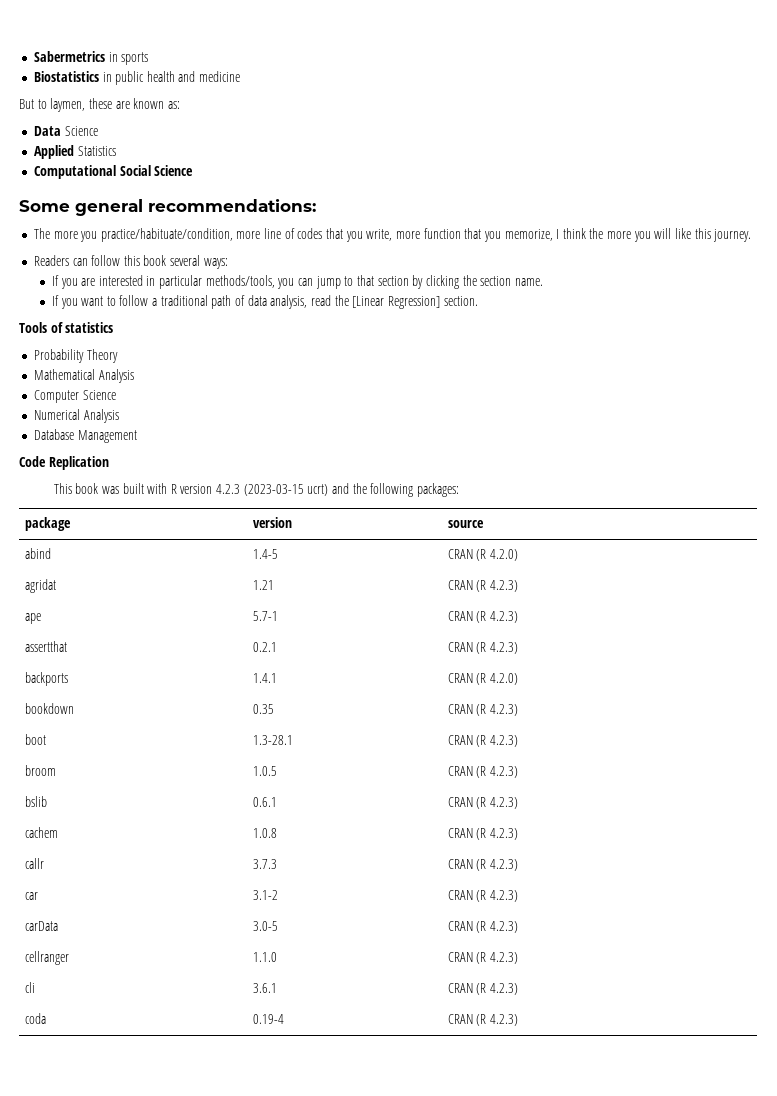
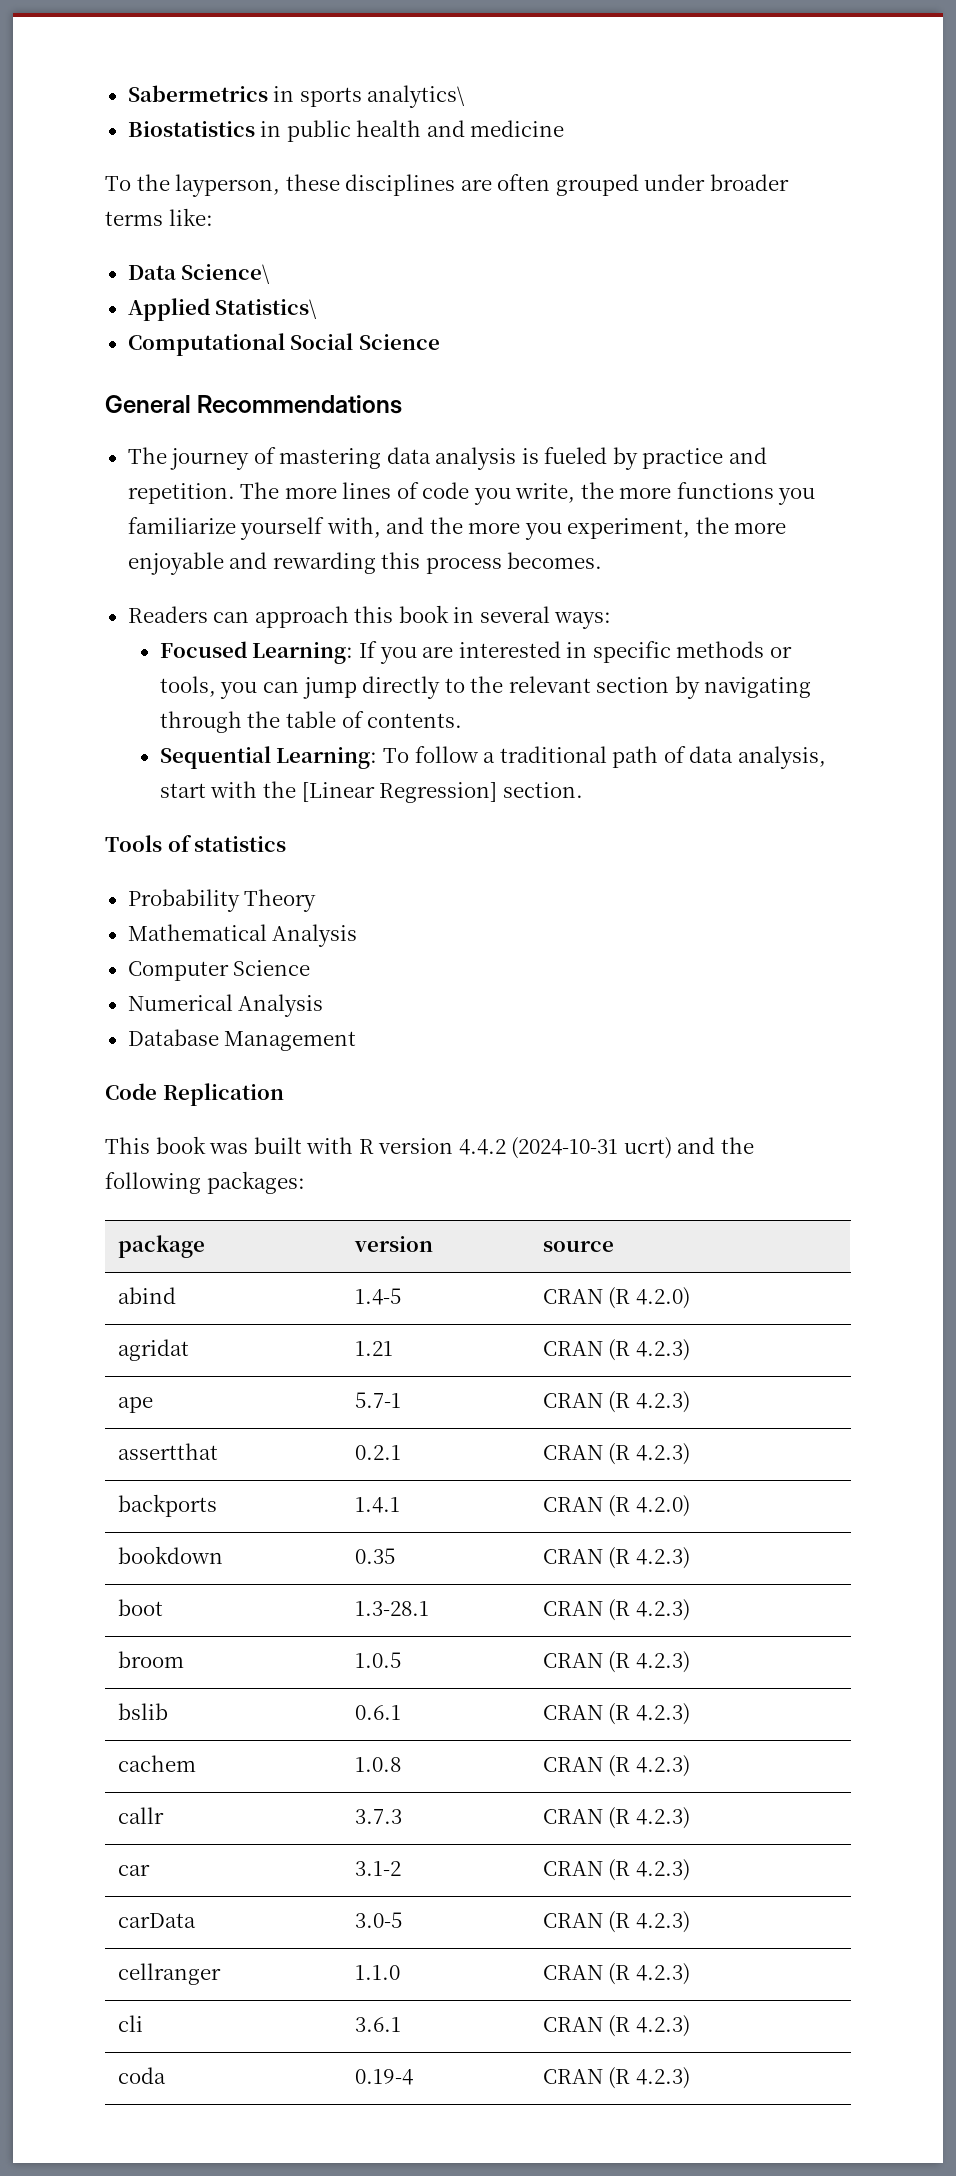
- Sabermetrics in sports
+ Sabermetrics in sports analytics\
- But to laymen, these are known as:
+ To the layperson, these disciplines are often grouped under broader terms like:
- Data Science
+ Data Science\
- Applied Statistics
+ Applied Statistics\
- Some general recommendations:
- The more you practice/habituate/condition, more line of codes that you write, more function that you memorize, I think the more you will like this journey.
+ General Recommendations
+ The journey of mastering data analysis is fueled by practice and repetition. The more lines of code you write, the more functions you familiarize yourself with, and the more you experiment, the more enjoyable and rewarding this process becomes.
- Readers can follow this book several ways:
+ Readers can approach this book in several ways:
- If you are interested in particular methods/tools, you can jump to that section by clicking the section name.
- If you want to follow a traditional path of data analysis, read the [Linear Regression] section.
+ Focused Learning: If you are interested in specific methods or tools, you can jump directly to the relevant section by navigating through the table of contents.
+ Sequential Learning: To follow a traditional path of data analysis, start with the [Linear Regression] section.
- This book was built with R version 4.2.3 (2023-03-15 ucrt) and the following packages:
+ This book was built with R version 4.4.2 (2024-10-31 ucrt) and the following packages:

